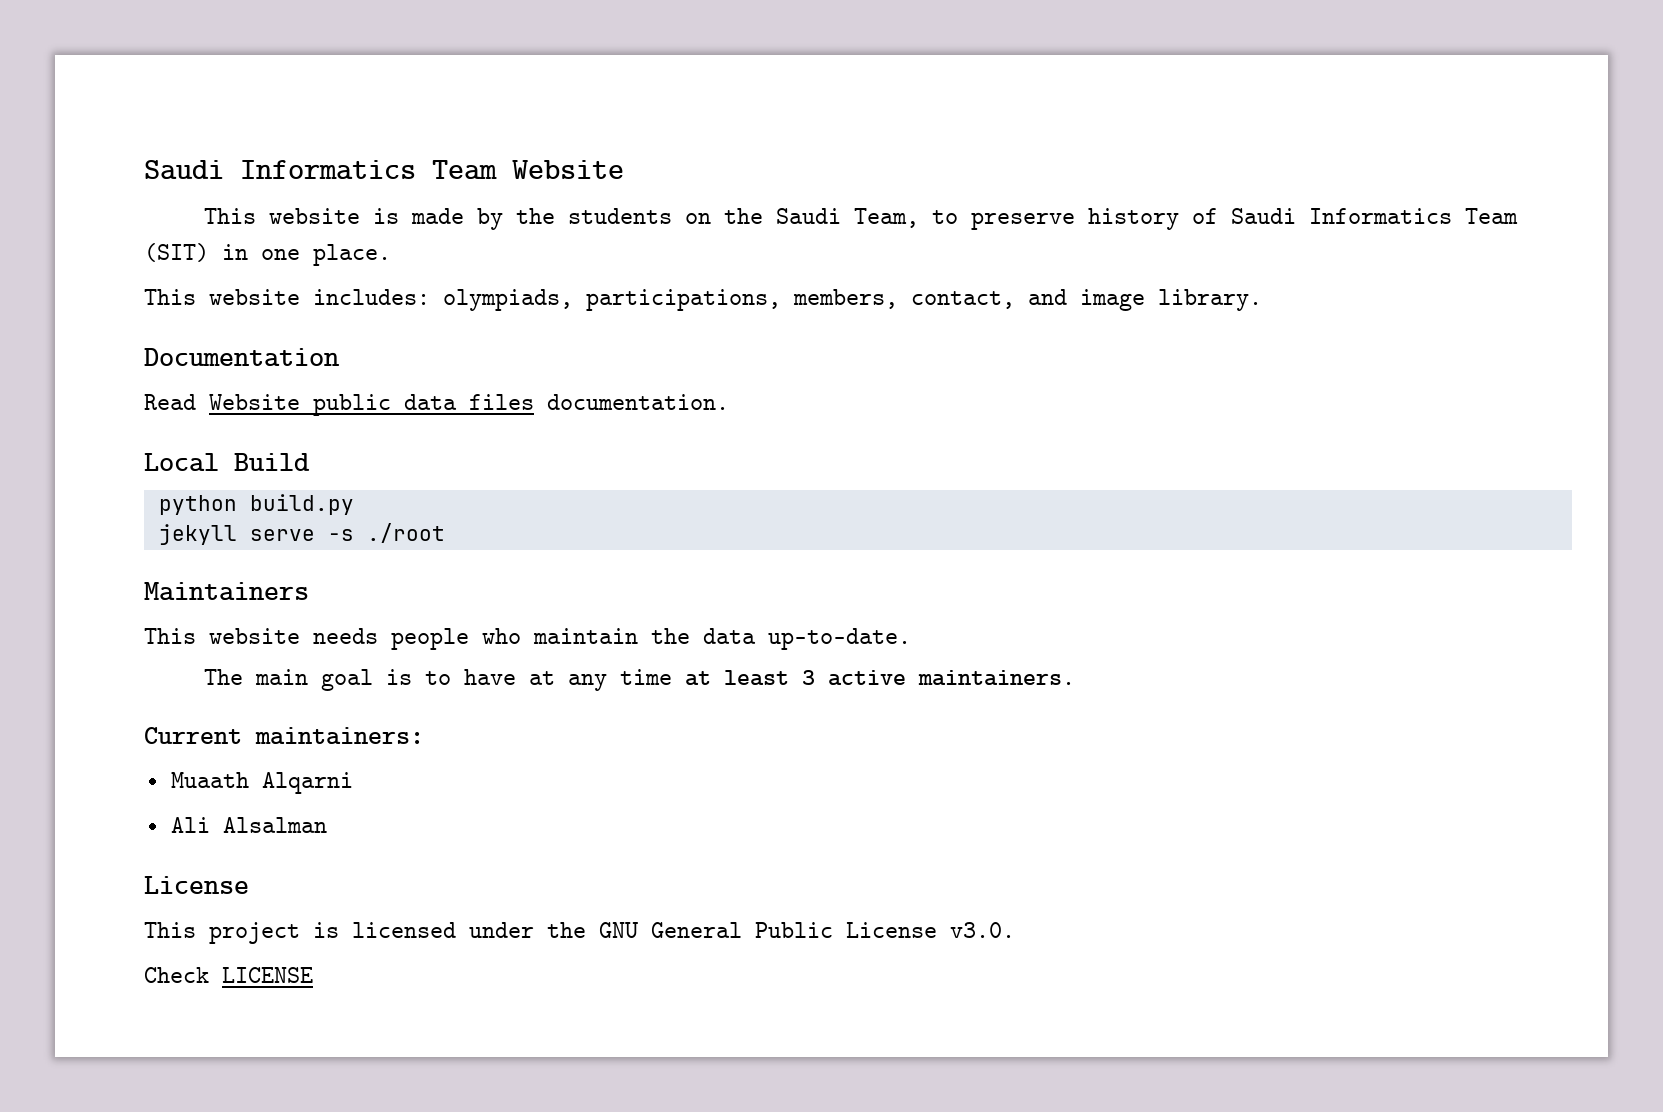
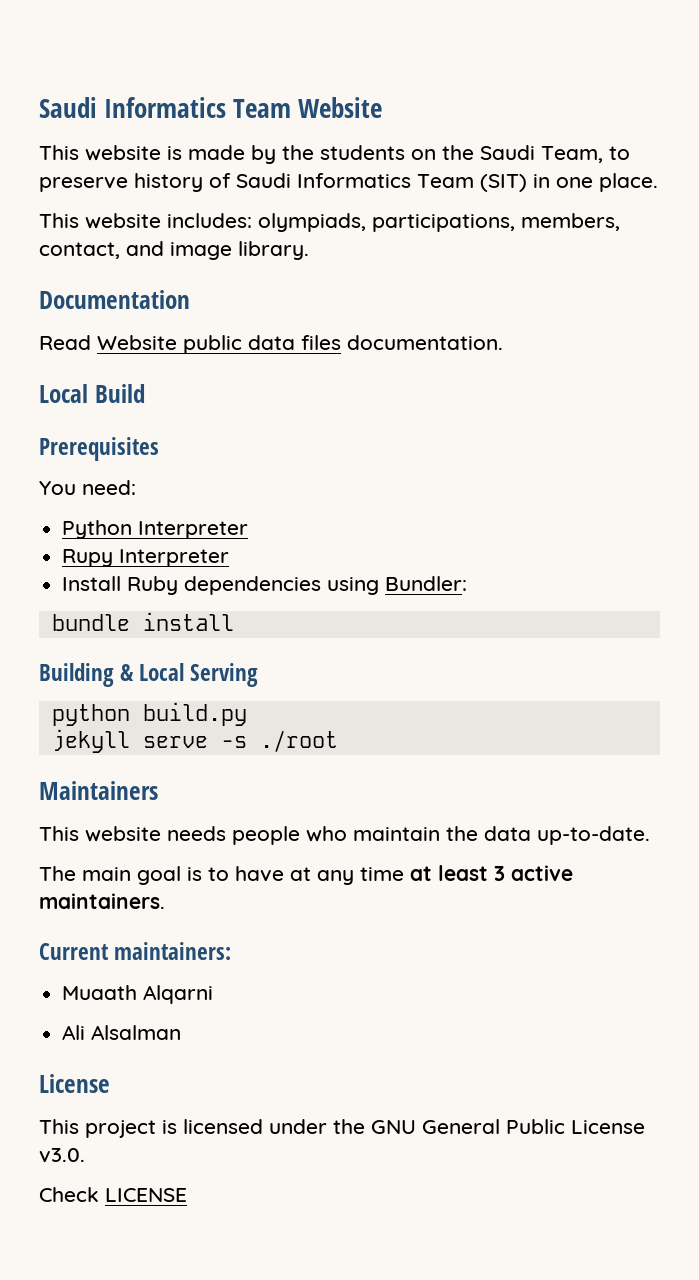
+ Prerequisites
+ You need:
+ Python Interpreter
+ Rupy Interpreter
+ Install Ruby dependencies using Bundler:
+ bundle install
+ Building & Local Serving

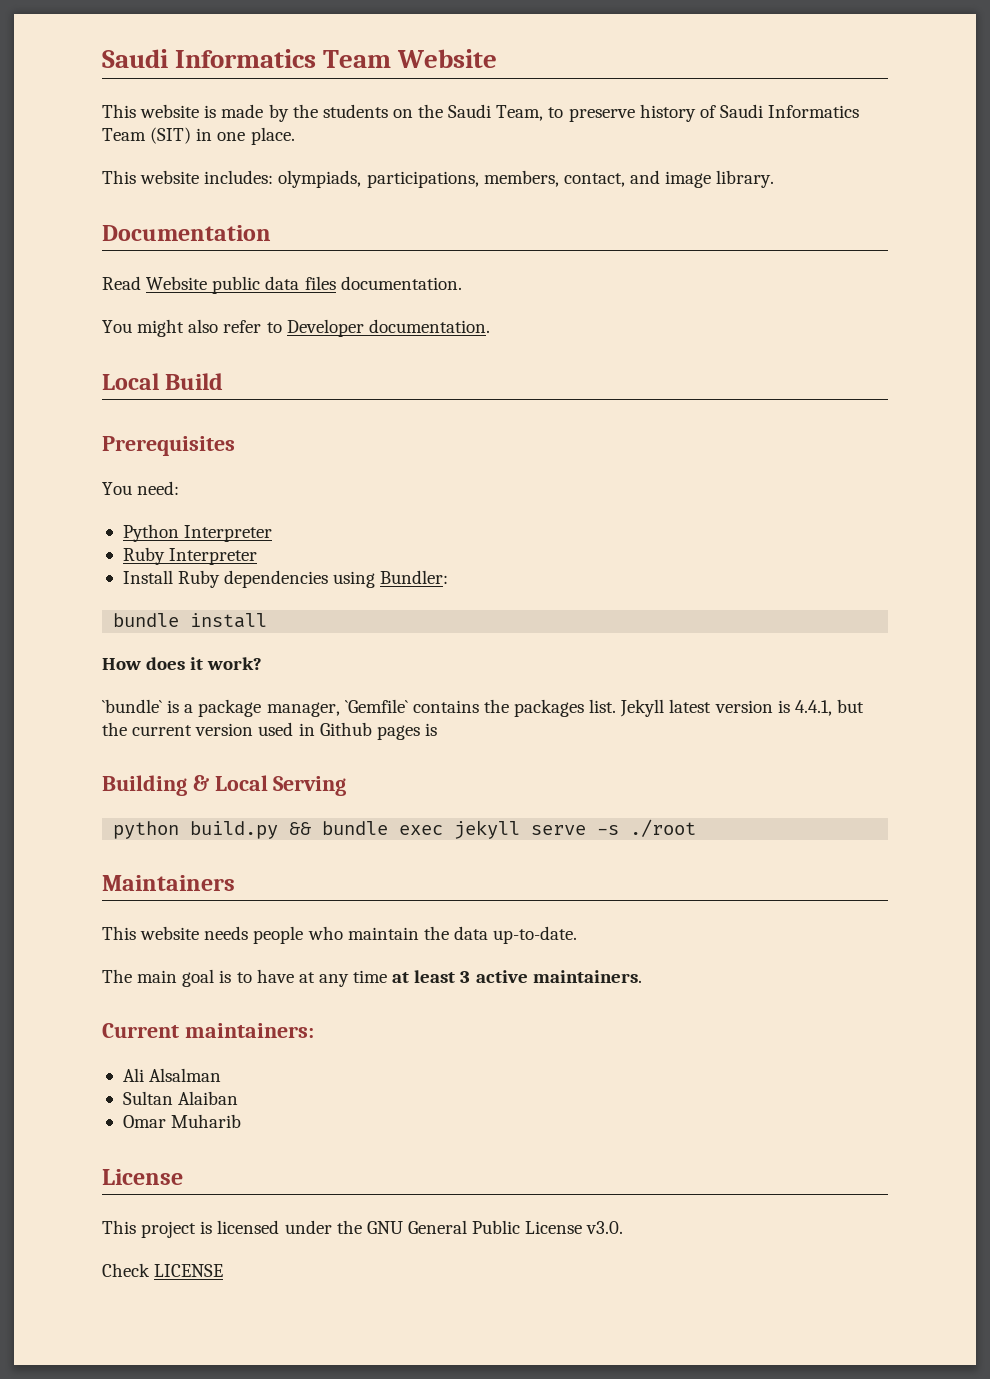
+ You might also refer to Developer documentation.
- Rupy Interpreter
+ Ruby Interpreter
+ How does it work?
+ `bundle` is a package manager, `Gemfile` contains the packages list. Jekyll latest version is 4.4.1, but the current version used in Github pages is
- python build.py
- jekyll serve -s ./root
+ python build.py && bundle exec jekyll serve -s ./root
- Muaath Alqarni
+ Sultan Alaiban
+ Omar Muharib

